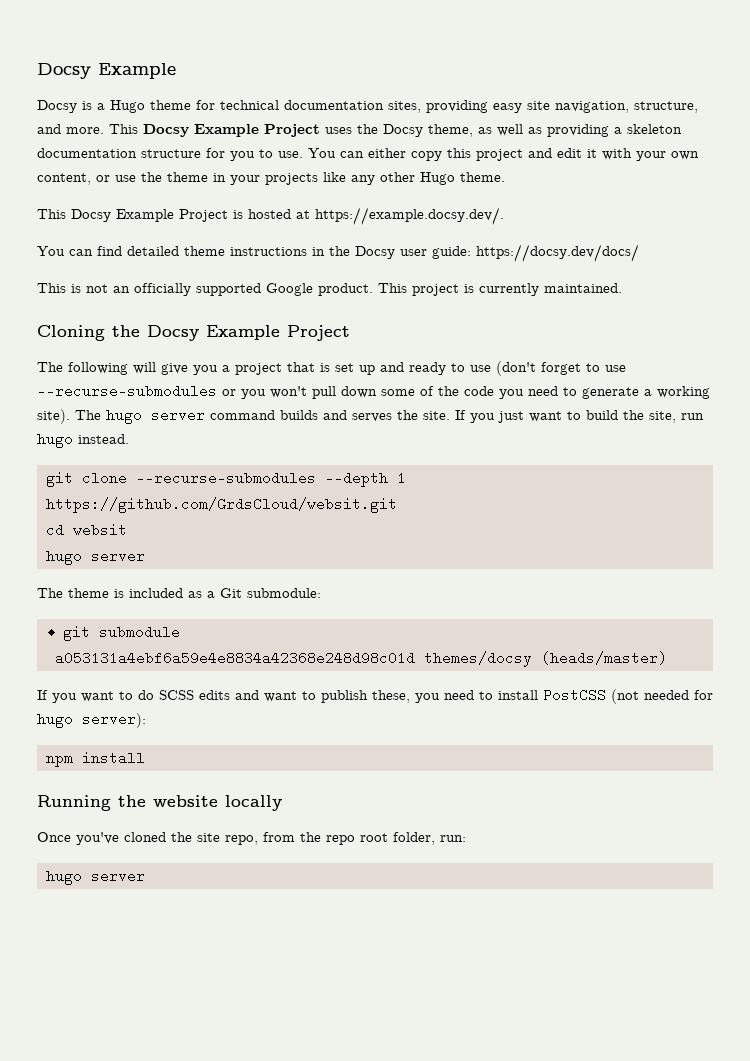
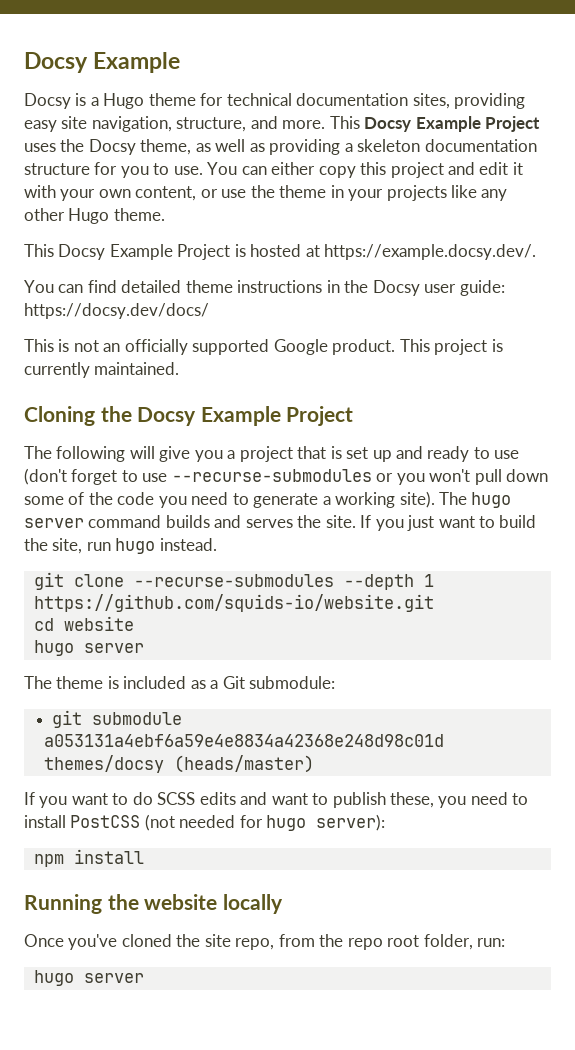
- git clone --recurse-submodules --depth 1 https://github.com/GrdsCloud/websit.git
+ git clone --recurse-submodules --depth 1 https://github.com/squids-io/website.git
- cd websit
+ cd website

